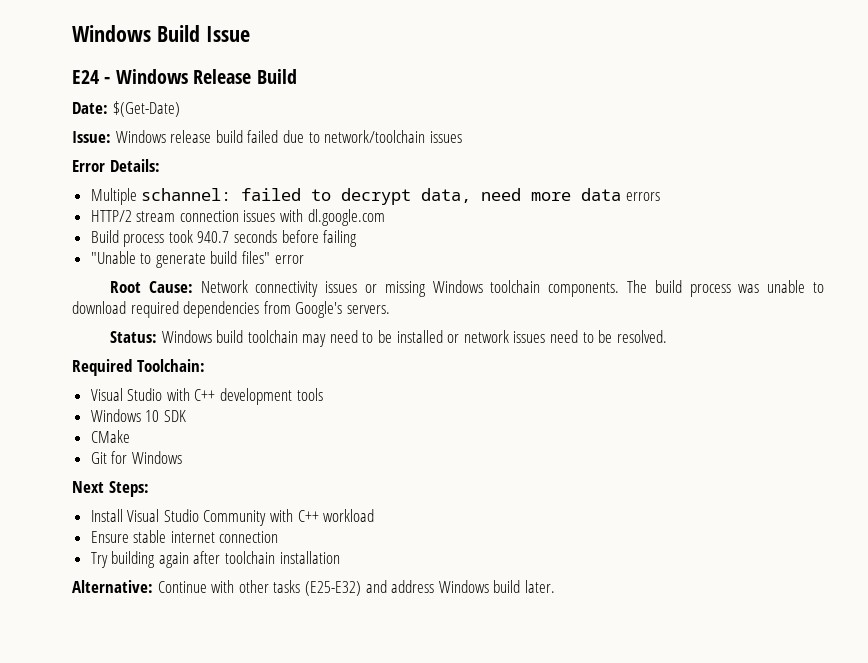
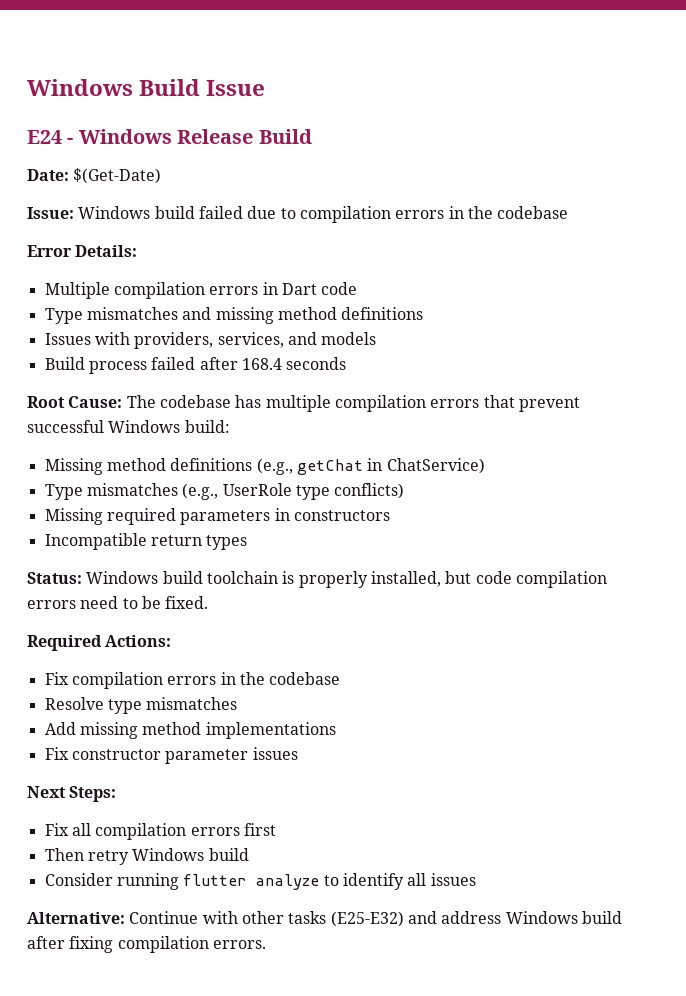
- Issue: Windows release build failed due to network/toolchain issues
+ Issue: Windows build failed due to compilation errors in the codebase
  Error Details:
- Multiple schannel: failed to decrypt data, need more data errors
- HTTP/2 stream connection issues with dl.google.com
- Build process took 940.7 seconds before failing
- "Unable to generate build files" error
- Root Cause: Network connectivity issues or missing Windows toolchain components. The build process was unable to download required dependencies from Google's servers.
- Status: Windows build toolchain may need to be installed or network issues need to be resolved.
- Required Toolchain:
- Visual Studio with C++ development tools
- Windows 10 SDK
- CMake
- Git for Windows
+ Multiple compilation errors in Dart code
+ Type mismatches and missing method definitions
+ Issues with providers, services, and models
+ Build process failed after 168.4 seconds
+ Root Cause: The codebase has multiple compilation errors that prevent successful Windows build:
+ Missing method definitions (e.g., getChat in ChatService)
+ Type mismatches (e.g., UserRole type conflicts)
+ Missing required parameters in constructors
+ Incompatible return types
+ Status: Windows build toolchain is properly installed, but code compilation errors need to be fixed.
+ Required Actions:
+ Fix compilation errors in the codebase
+ Resolve type mismatches
+ Add missing method implementations
+ Fix constructor parameter issues
  Next Steps:
- Install Visual Studio Community with C++ workload
- Ensure stable internet connection
- Try building again after toolchain installation
+ Fix all compilation errors first
+ Then retry Windows build
+ Consider running flutter analyze to identify all issues
- Alternative: Continue with other tasks (E25-E32) and address Windows build later.
+ Alternative: Continue with other tasks (E25-E32) and address Windows build after fixing compilation errors.

